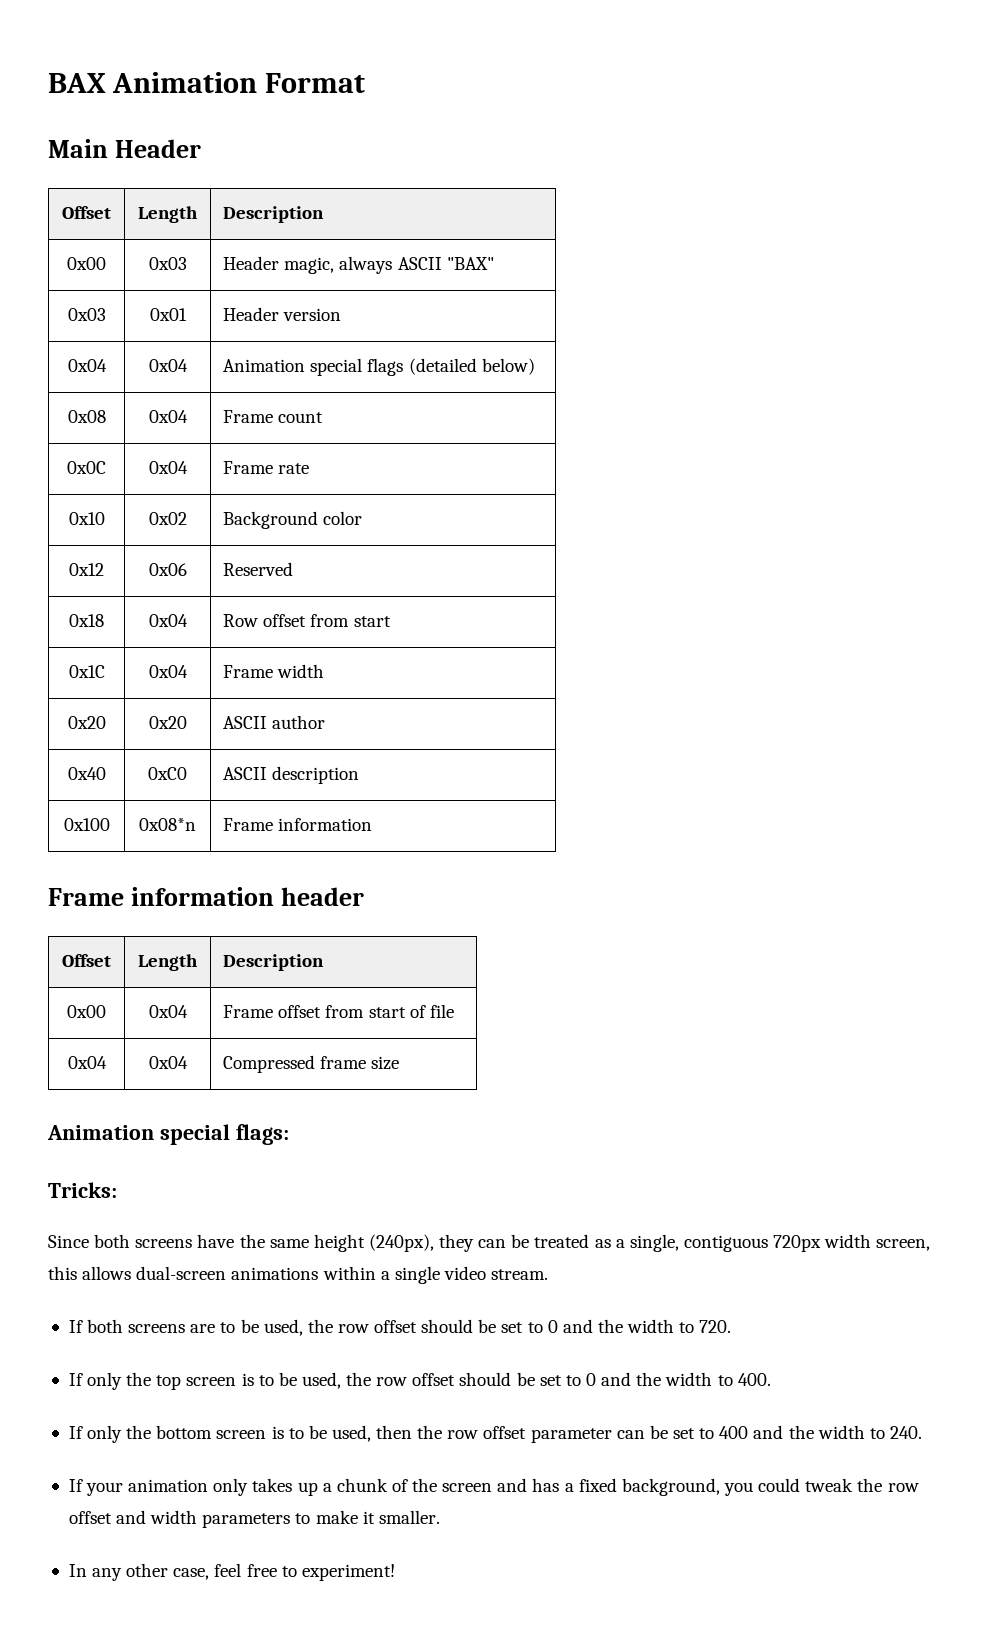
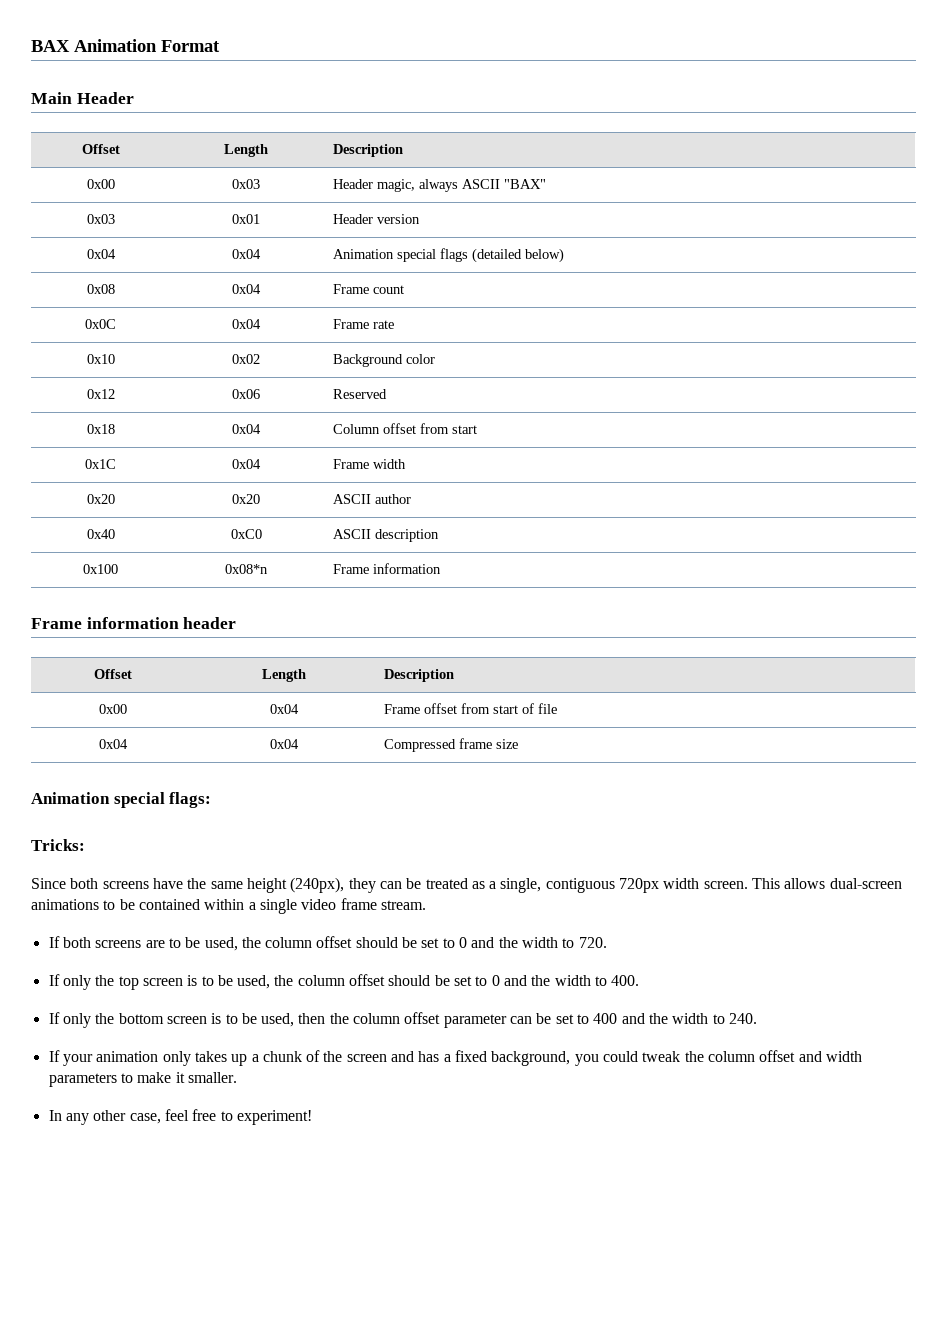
- 0x18 | 0x04 | Row offset from start
+ 0x18 | 0x04 | Column offset from start
- Since both screens have the same height (240px), they can be treated as a single, contiguous 720px width screen, this allows dual-screen animations within a single video stream.
+ Since both screens have the same height (240px), they can be treated as a single, contiguous 720px width screen. This allows dual-screen animations to be contained within a single video frame stream.
- If both screens are to be used, the row offset should be set to 0 and the width to 720.
+ If both screens are to be used, the column offset should be set to 0 and the width to 720.
- If only the top screen is to be used, the row offset should be set to 0 and the width to 400.
+ If only the top screen is to be used, the column offset should be set to 0 and the width to 400.
- If only the bottom screen is to be used, then the row offset parameter can be set to 400 and the width to 240.
+ If only the bottom screen is to be used, then the column offset parameter can be set to 400 and the width to 240.
- If your animation only takes up a chunk of the screen and has a fixed background, you could tweak the row offset and width parameters to make it smaller.
+ If your animation only takes up a chunk of the screen and has a fixed background, you could tweak the column offset and width parameters to make it smaller.

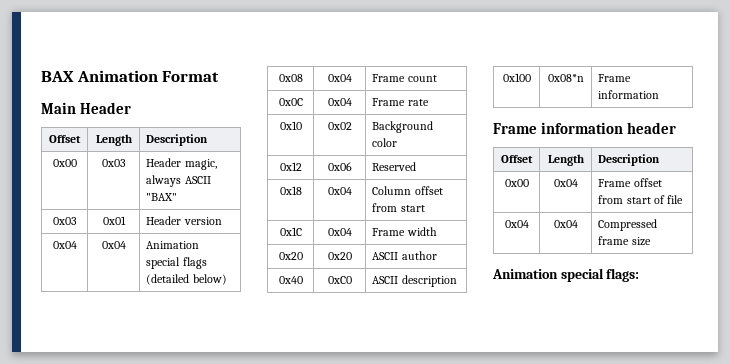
- Tricks:
- Since both screens have the same height (240px), they can be treated as a single, contiguous 720px width screen. This allows dual-screen animations to be contained within a single video frame stream.
- If both screens are to be used, the column offset should be set to 0 and the width to 720.
- If only the top screen is to be used, the column offset should be set to 0 and the width to 400.
- If only the bottom screen is to be used, then the column offset parameter can be set to 400 and the width to 240.
- If your animation only takes up a chunk of the screen and has a fixed background, you could tweak the column offset and width parameters to make it smaller.
- In any other case, feel free to experiment!

